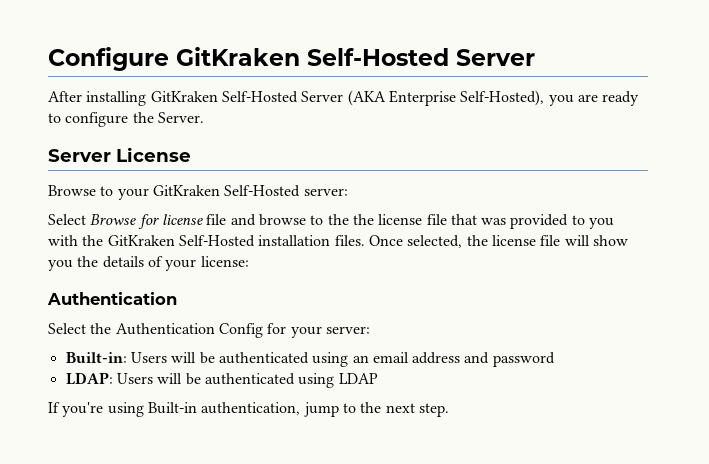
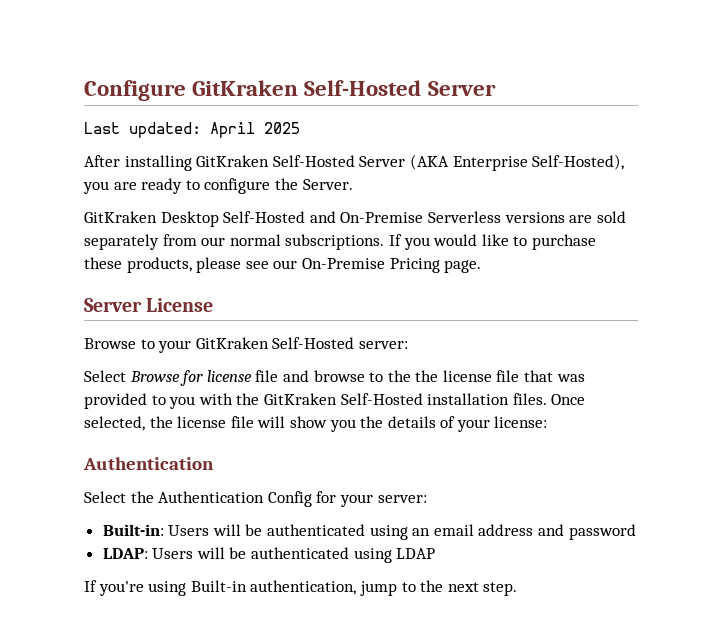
+ Last updated: April 2025
+ GitKraken Desktop Self-Hosted and On-Premise Serverless versions are sold separately from our normal subscriptions. If you would like to purchase these products, please see our On-Premise Pricing page.

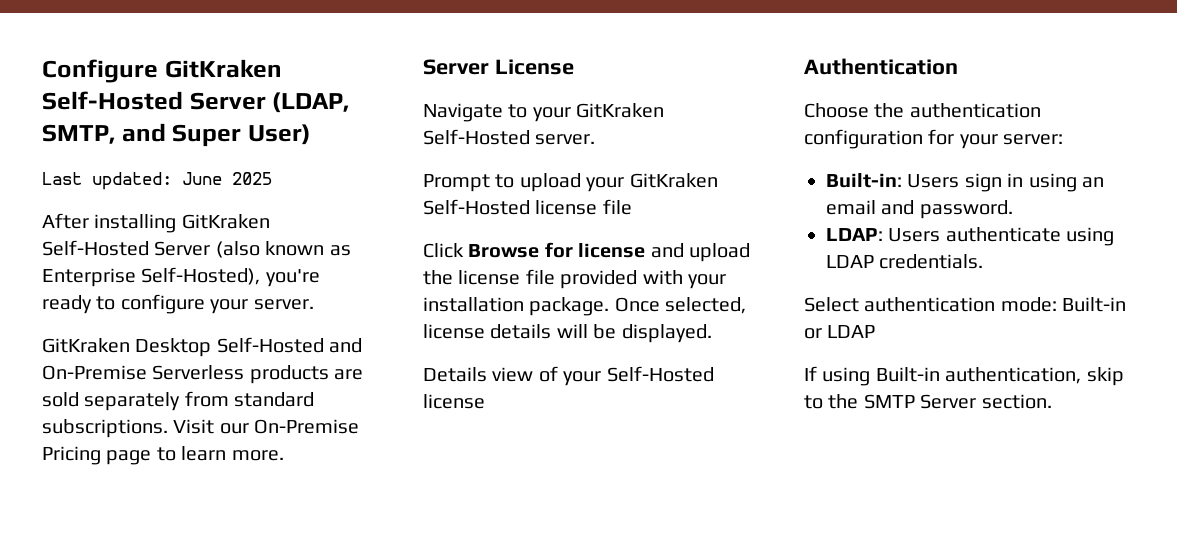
- Configure GitKraken Self-Hosted Server
+ Configure GitKraken Self-Hosted Server (LDAP, SMTP, and Super User)
- Last updated: April 2025
+ Last updated: June 2025
- After installing GitKraken Self-Hosted Server (AKA Enterprise Self-Hosted), you are ready to configure the Server.
+ After installing GitKraken Self-Hosted Server (also known as Enterprise Self-Hosted), you're ready to configure your server.
- GitKraken Desktop Self-Hosted and On-Premise Serverless versions are sold separately from our normal subscriptions. If you would like to purchase these products, please see our On-Premise Pricing page.
+ GitKraken Desktop Self-Hosted and On-Premise Serverless products are sold separately from standard subscriptions. Visit our On-Premise Pricing page to learn more.
- Browse to your GitKraken Self-Hosted server:
- Select Browse for license file and browse to the the license file that was provided to you with the GitKraken Self-Hosted installation files. Once selected, the license file will show you the details of your license:
+ Navigate to your GitKraken Self-Hosted server.
+ Prompt to upload your GitKraken Self-Hosted license file
+ Click Browse for license and upload the license file provided with your installation package. Once selected, license details will be displayed.
+ Details view of your Self-Hosted license
  Authentication
- Select the Authentication Config for your server:
+ Choose the authentication configuration for your server:
- Built-in: Users will be authenticated using an email address and password
+ Built-in: Users sign in using an email and password.
- LDAP: Users will be authenticated using LDAP
- If you're using Built-in authentication, jump to the next step.
+ LDAP: Users authenticate using LDAP credentials.
+ Select authentication mode: Built-in or LDAP
+ If using Built-in authentication, skip to the SMTP Server section.

